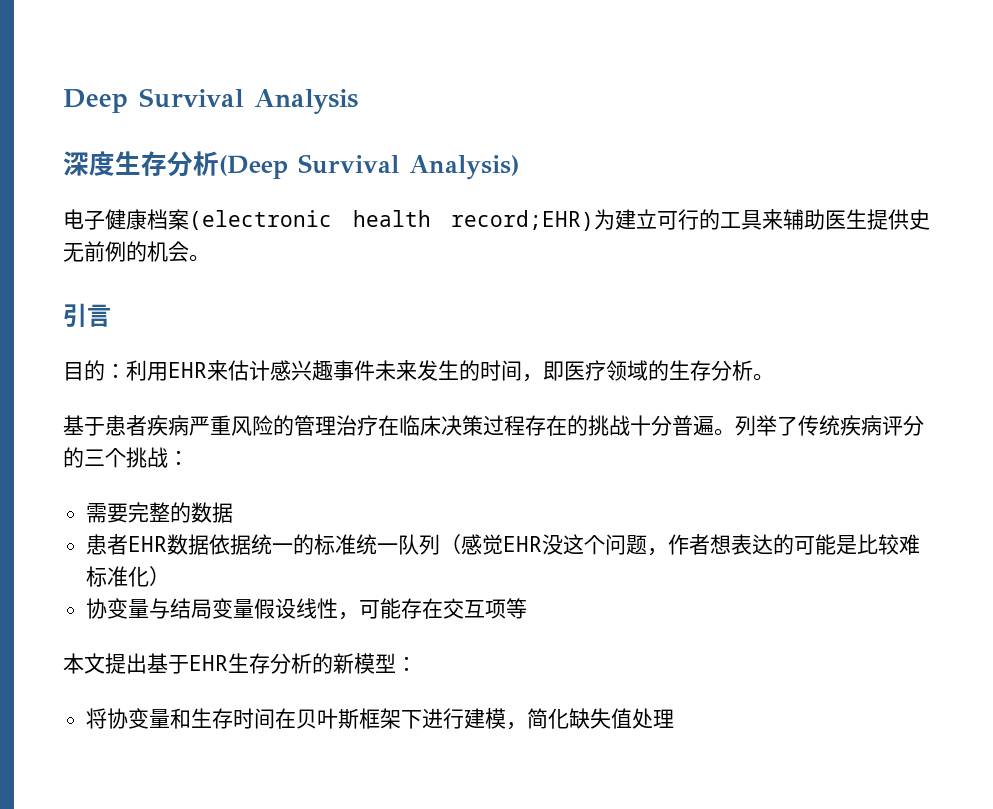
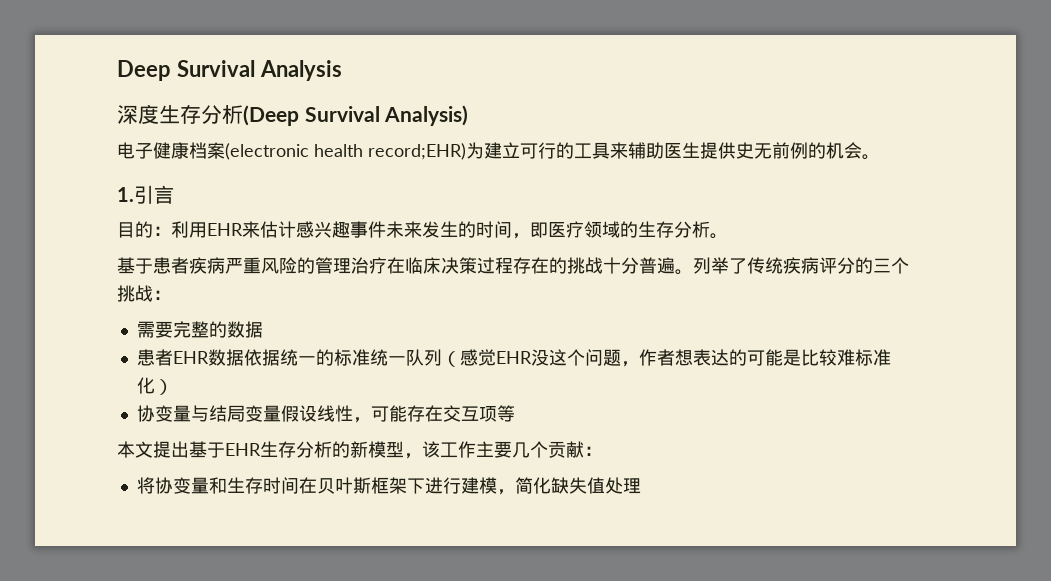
- 引言
+ 1.引言
- 本文提出基于EHR生存分析的新模型：
+ 本文提出基于EHR生存分析的新模型，该工作主要几个贡献：

